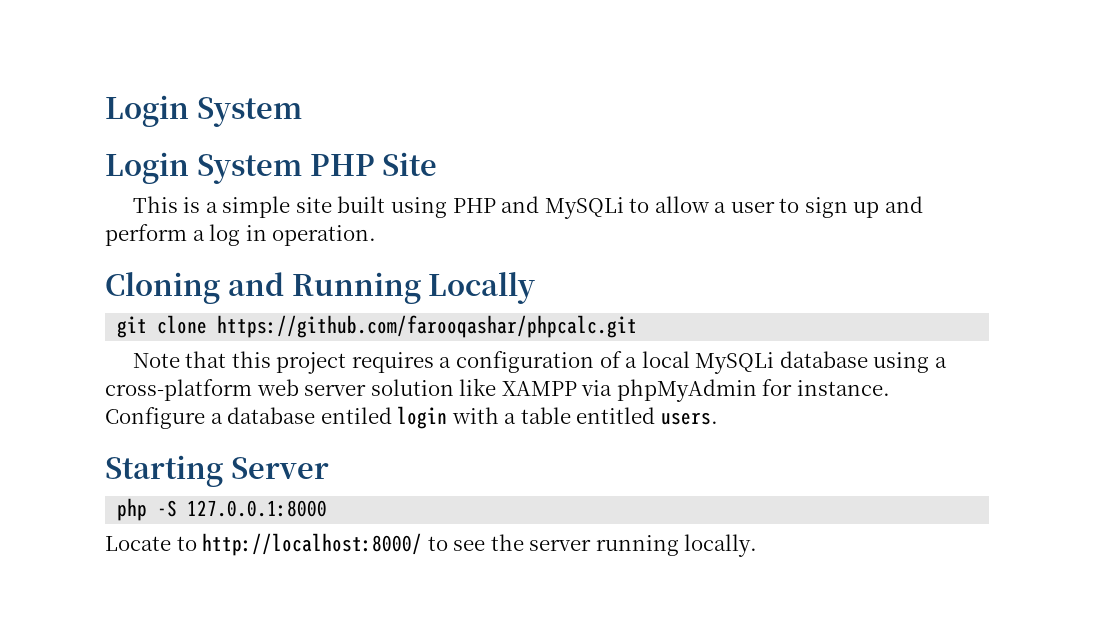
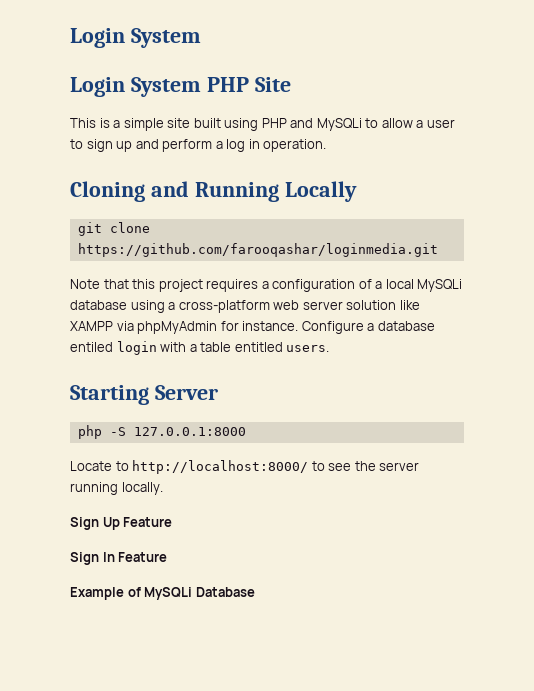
- git clone https://github.com/farooqashar/phpcalc.git
+ git clone https://github.com/farooqashar/loginmedia.git
+ Sign Up Feature
+ Sign In Feature
+ Example of MySQLi Database

